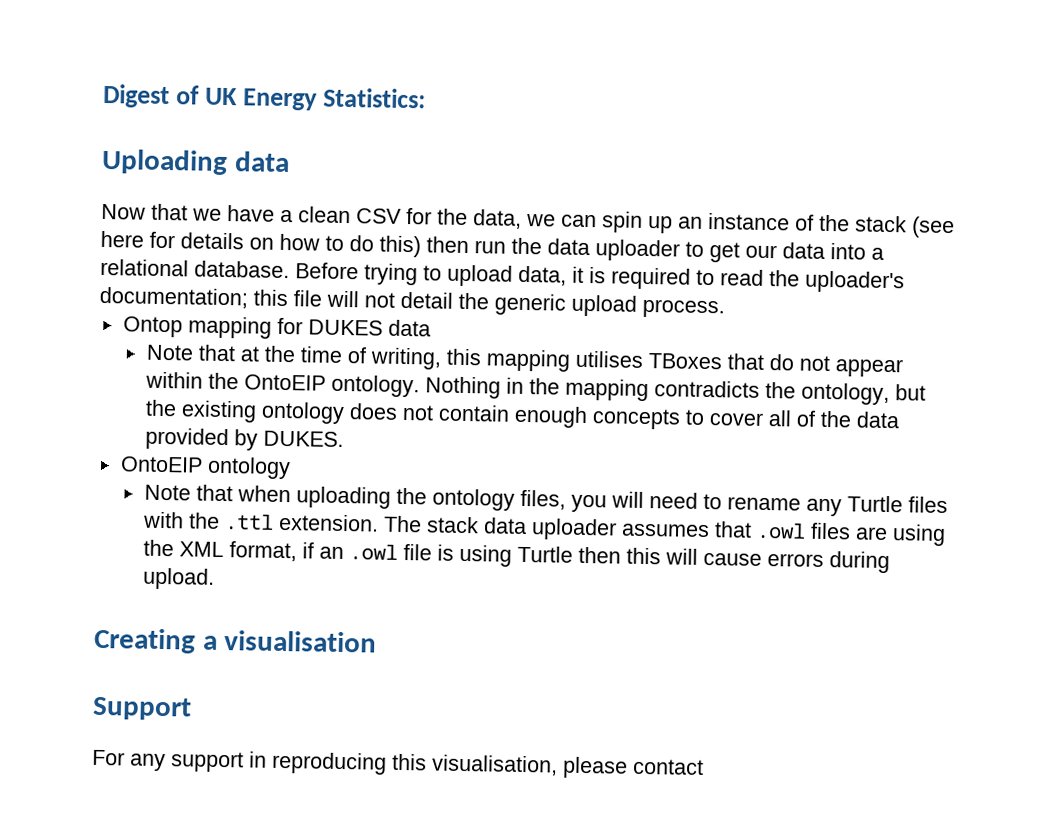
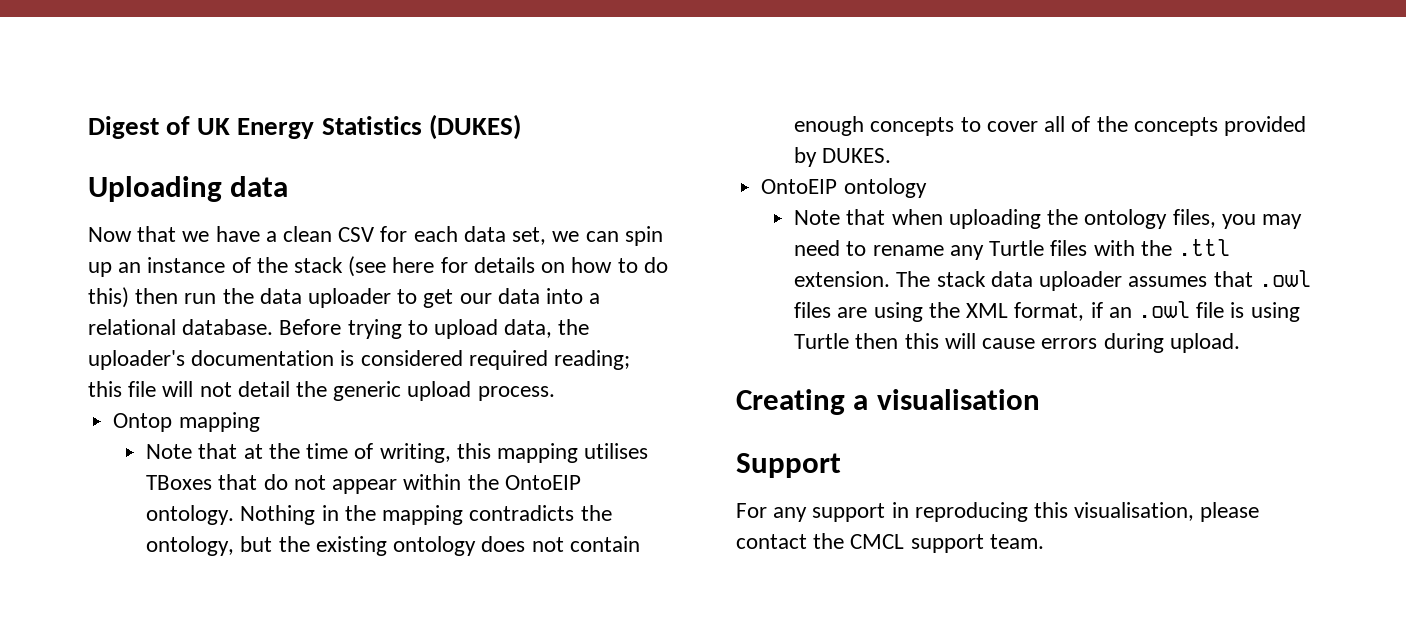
- Digest of UK Energy Statistics:
+ Digest of UK Energy Statistics (DUKES)
- Now that we have a clean CSV for the data, we can spin up an instance of the stack (see here for details on how to do this) then run the data uploader to get our data into a relational database.
+ Now that we have a clean CSV for each data set, we can spin up an instance of the stack (see here for details on how to do this) then run the data uploader to get our data into a relational database.
- Before trying to upload data, it is required to read the uploader's documentation; this file will not detail the generic upload process.
+ Before trying to upload data, the uploader's documentation is considered required reading; this file will not detail the generic upload process.
- Ontop mapping for DUKES data
+ Ontop mapping
- Nothing in the mapping contradicts the ontology, but the existing ontology does not contain enough concepts to cover all of the data provided by DUKES.
+ Nothing in the mapping contradicts the ontology, but the existing ontology does not contain enough concepts to cover all of the concepts provided by DUKES.
- Note that when uploading the ontology files, you will need to rename any Turtle files with the .ttl extension.
+ Note that when uploading the ontology files, you may need to rename any Turtle files with the .ttl extension.
- For any support in reproducing this visualisation, please contact
+ For any support in reproducing this visualisation, please contact the CMCL support team.

